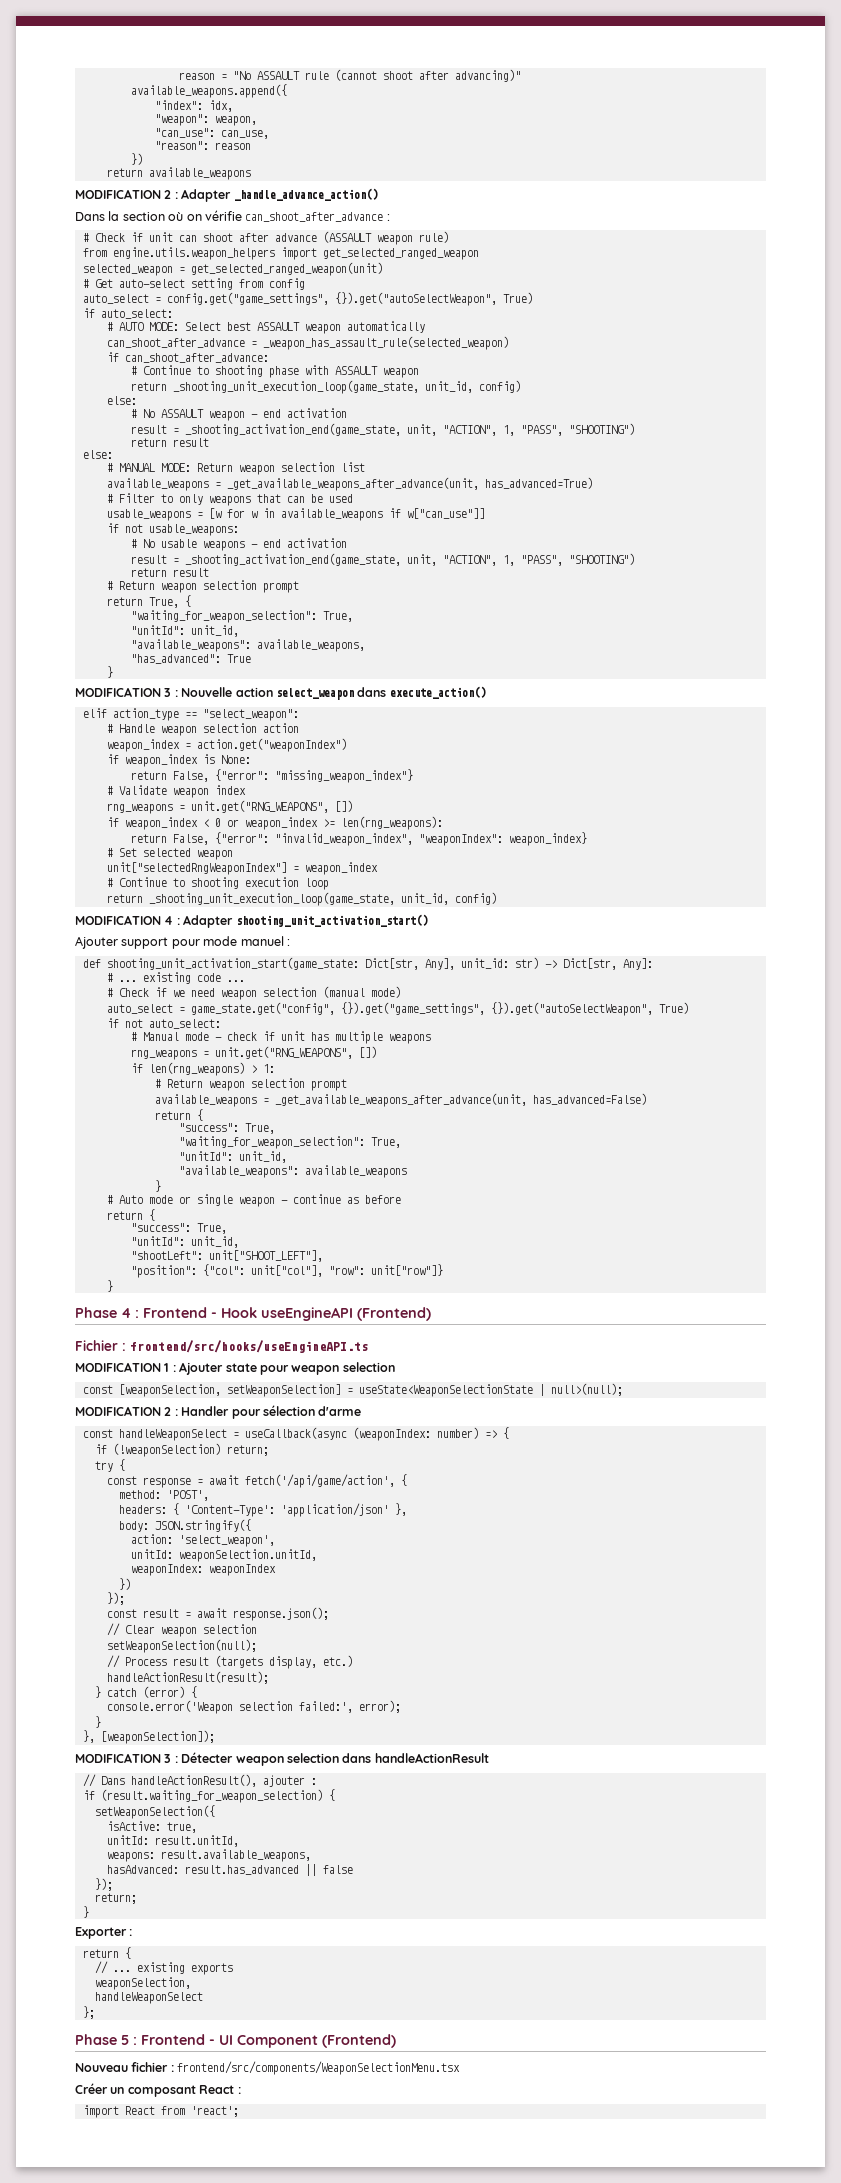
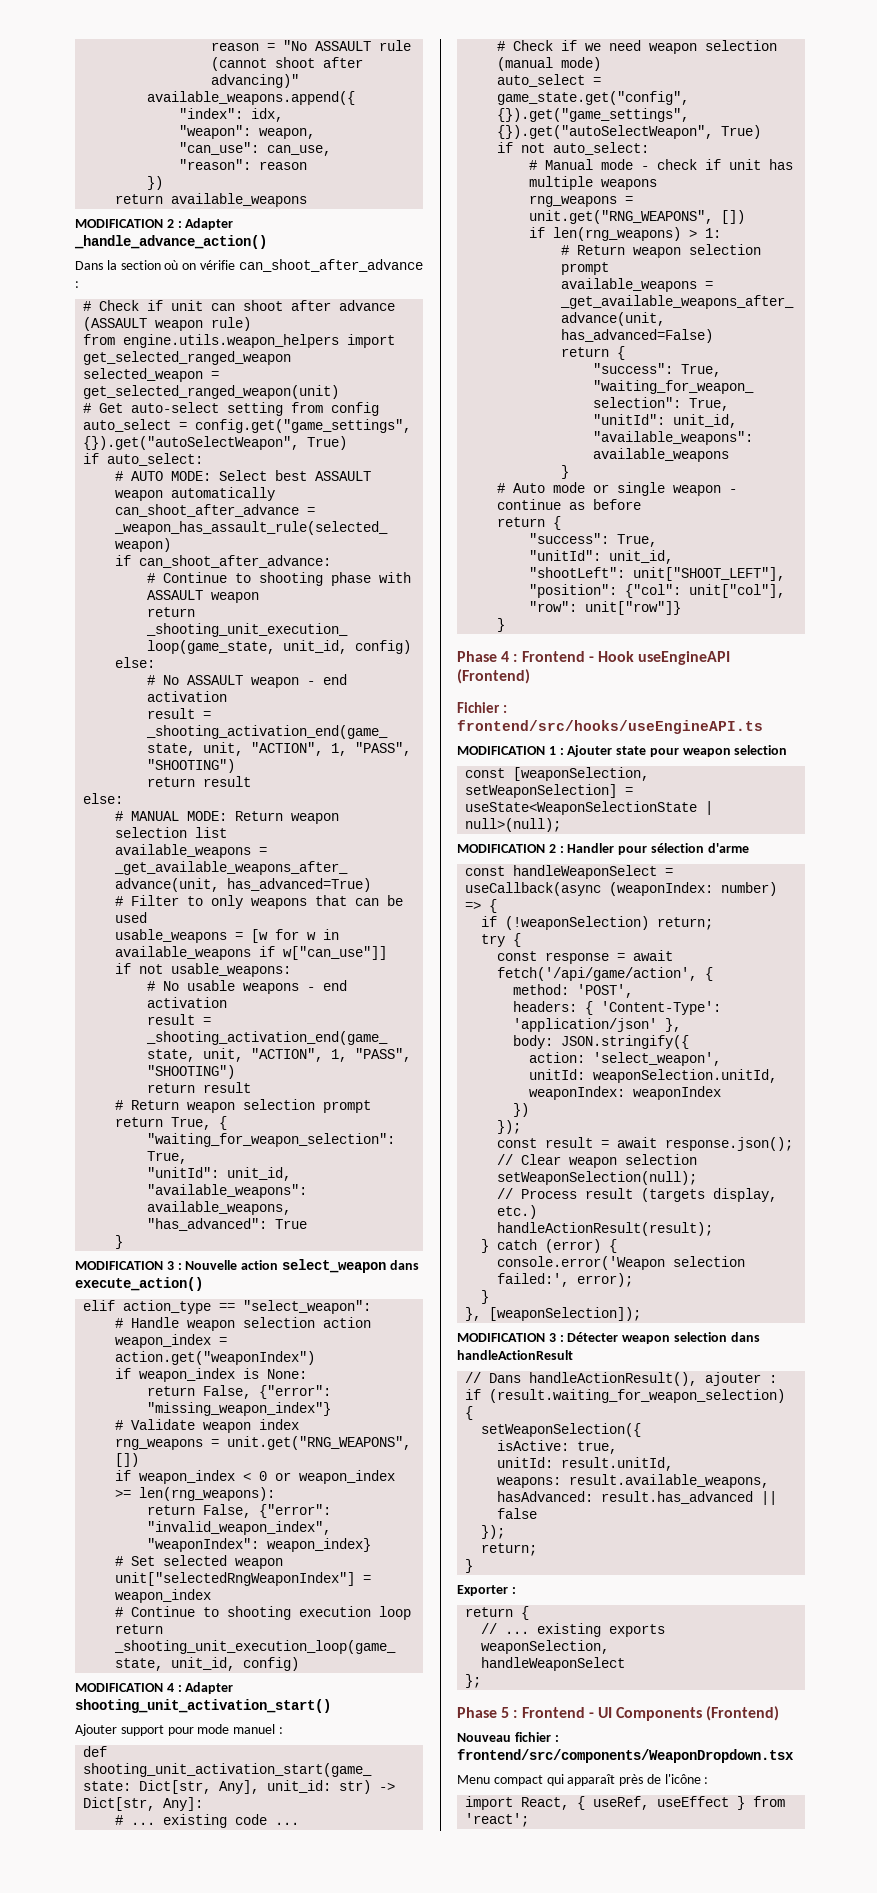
- Phase 5 : Frontend - UI Component (Frontend)
+ Phase 5 : Frontend - UI Components (Frontend)
- Nouveau fichier : frontend/src/components/WeaponSelectionMenu.tsx
- Créer un composant React :
- import React from 'react';
+ Nouveau fichier : frontend/src/components/WeaponDropdown.tsx
+ Menu compact qui apparaît près de l'icône :
+ import React, { useRef, useEffect } from 'react';

